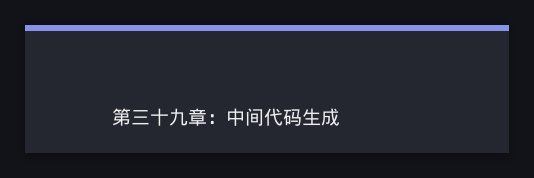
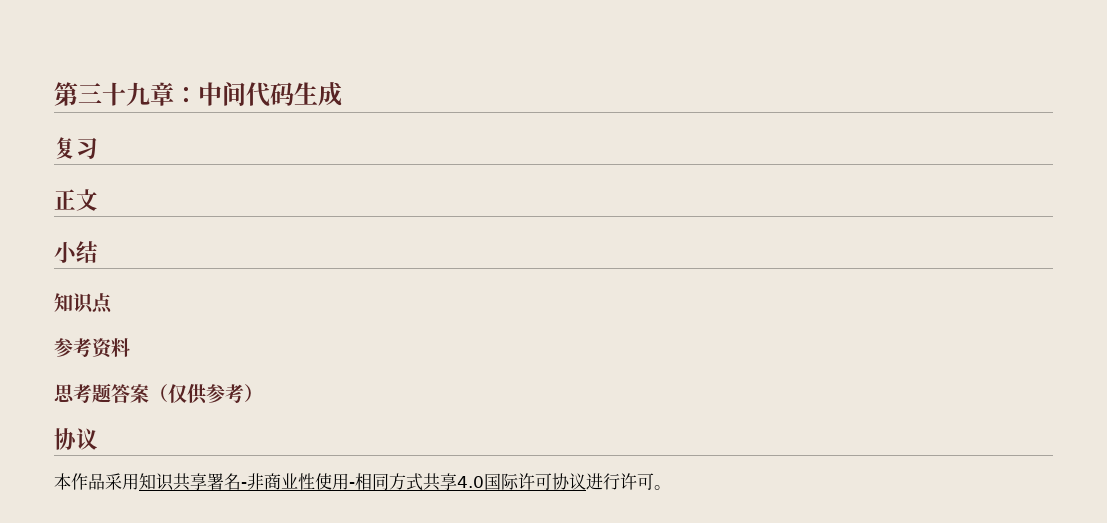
+ 复习
+ 正文
+ 小结
+ 知识点
+ 参考资料
+ 思考题答案（仅供参考）
+ 协议
+ 本作品采用知识共享署名-非商业性使用-相同方式共享4.0国际许可协议进行许可。

